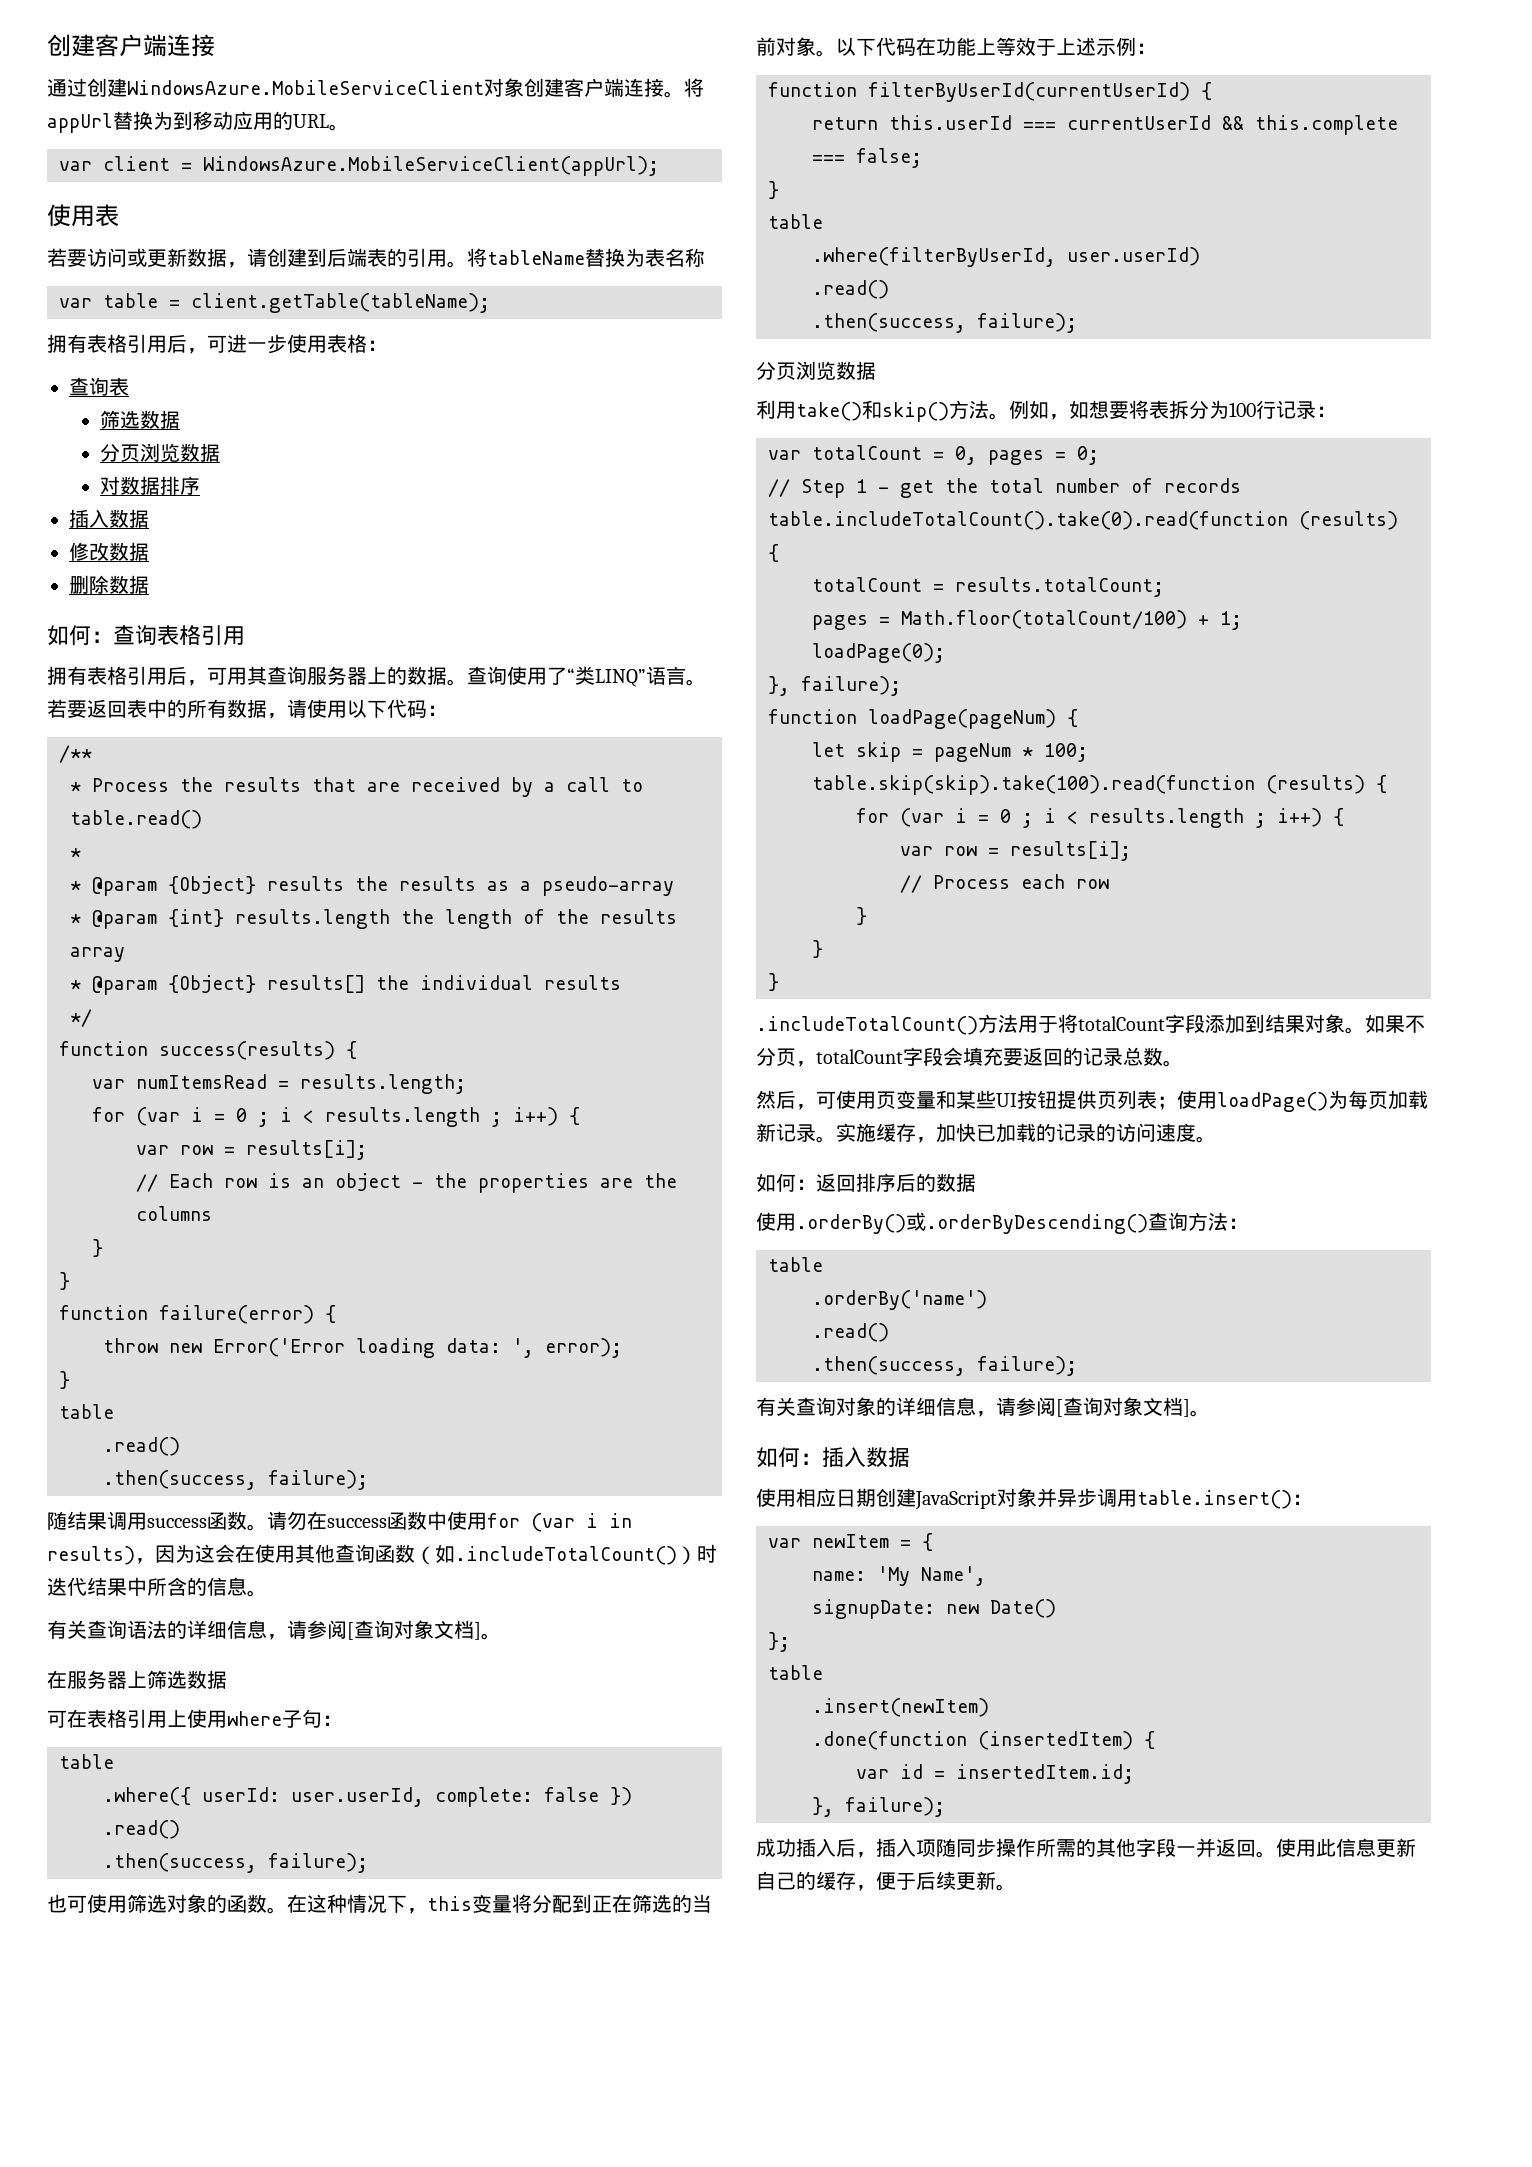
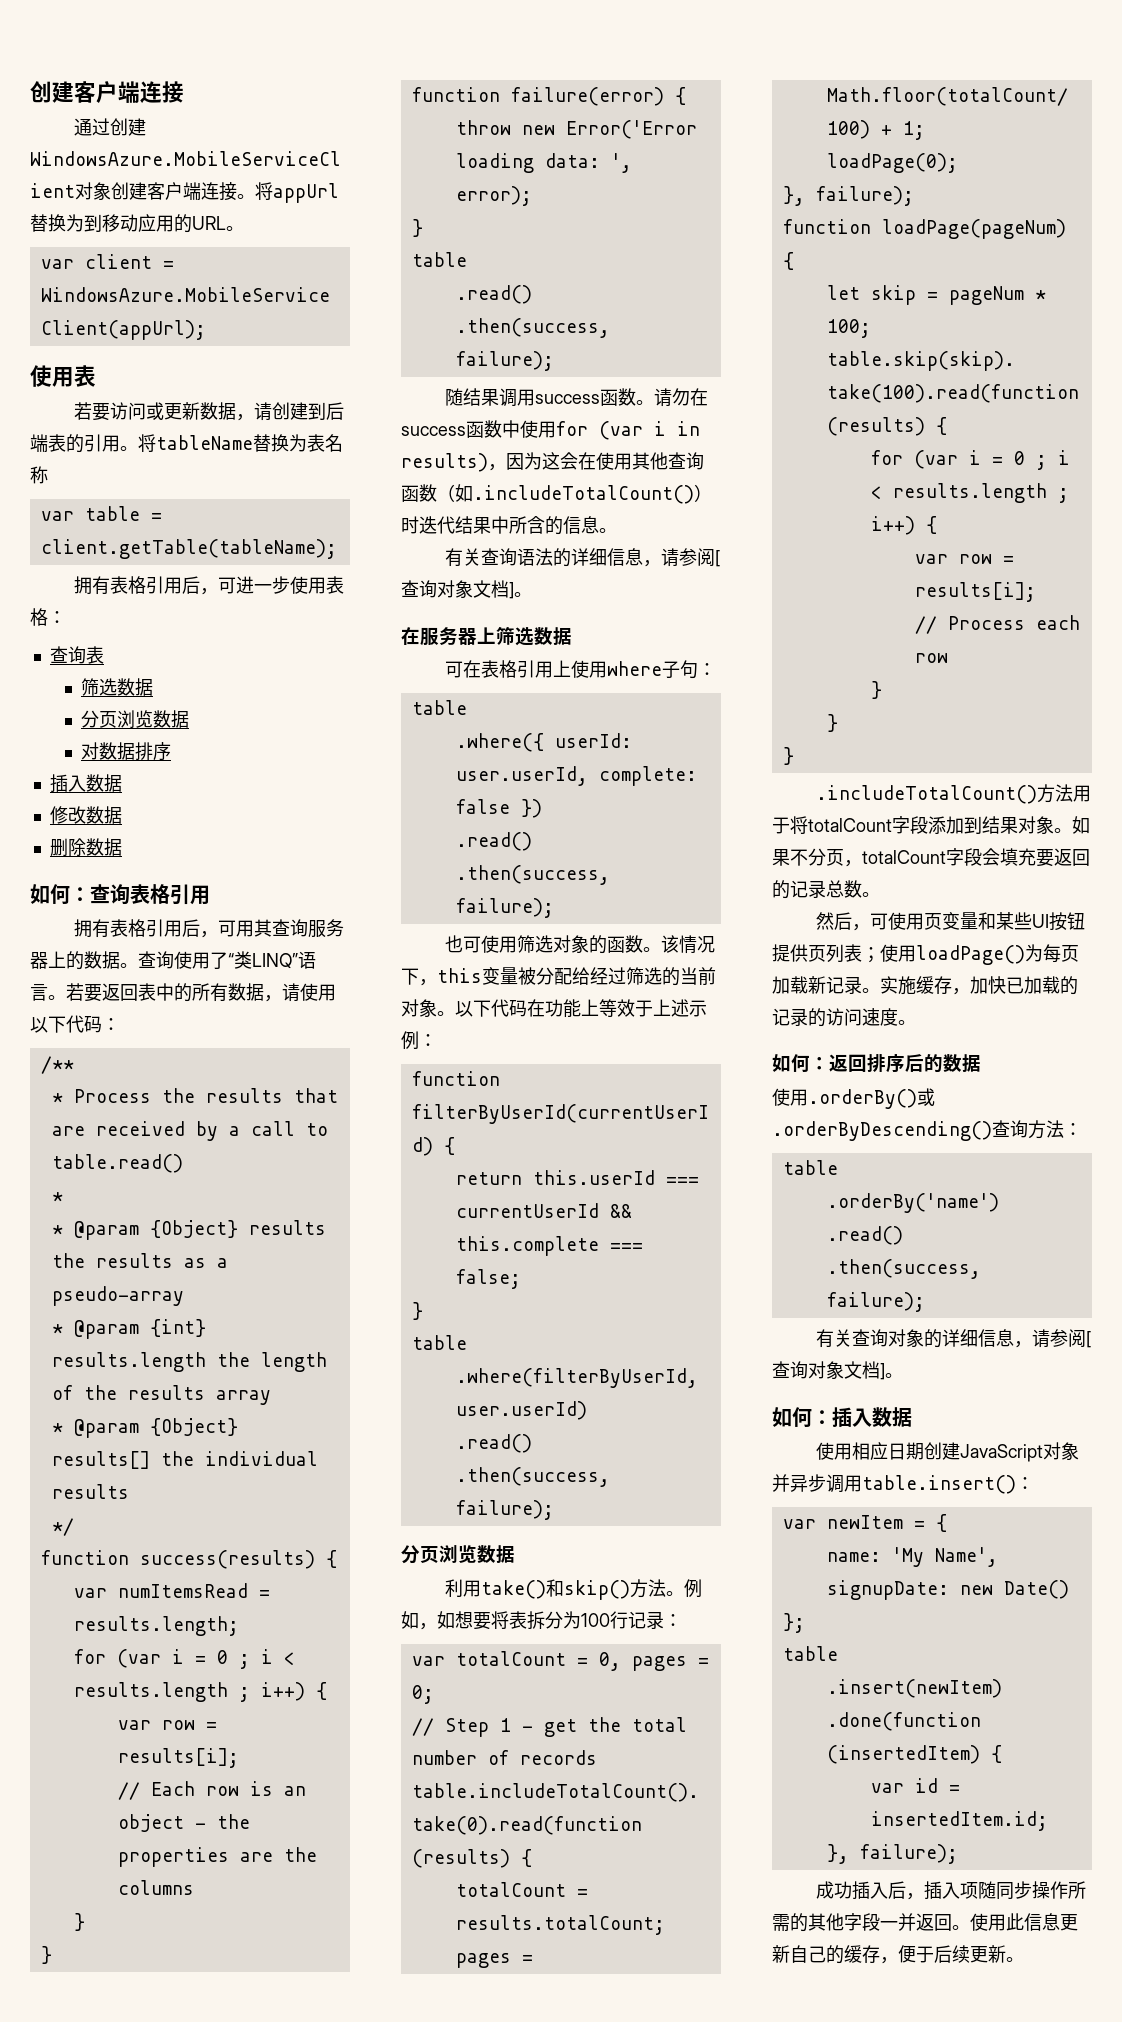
- 在这种情况下，this变量将分配到正在筛选的当前对象。
+ 该情况下，this变量被分配给经过筛选的当前对象。

